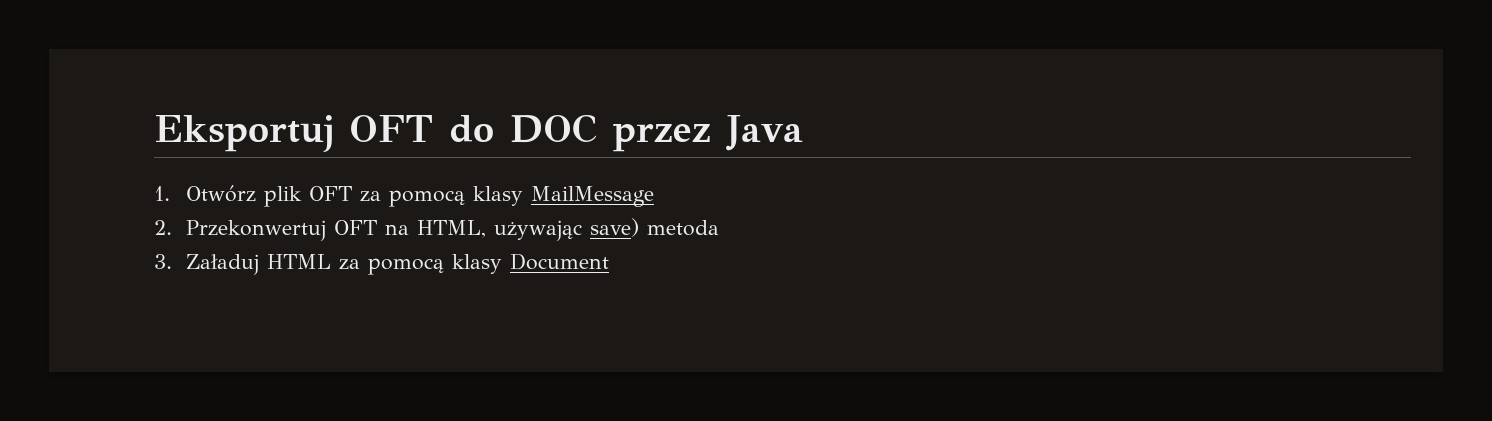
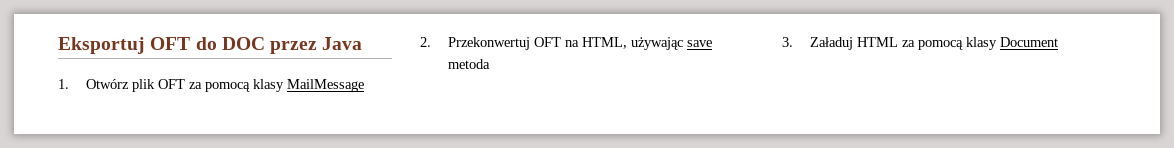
- 2. Przekonwertuj OFT na HTML, używając save) metoda
+ 2. Przekonwertuj OFT na HTML, używając save metoda

